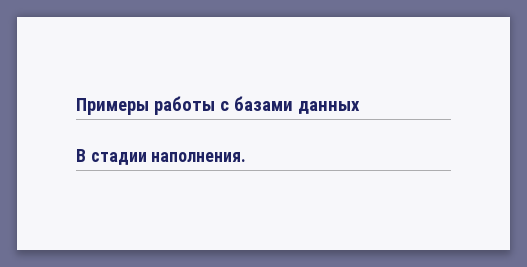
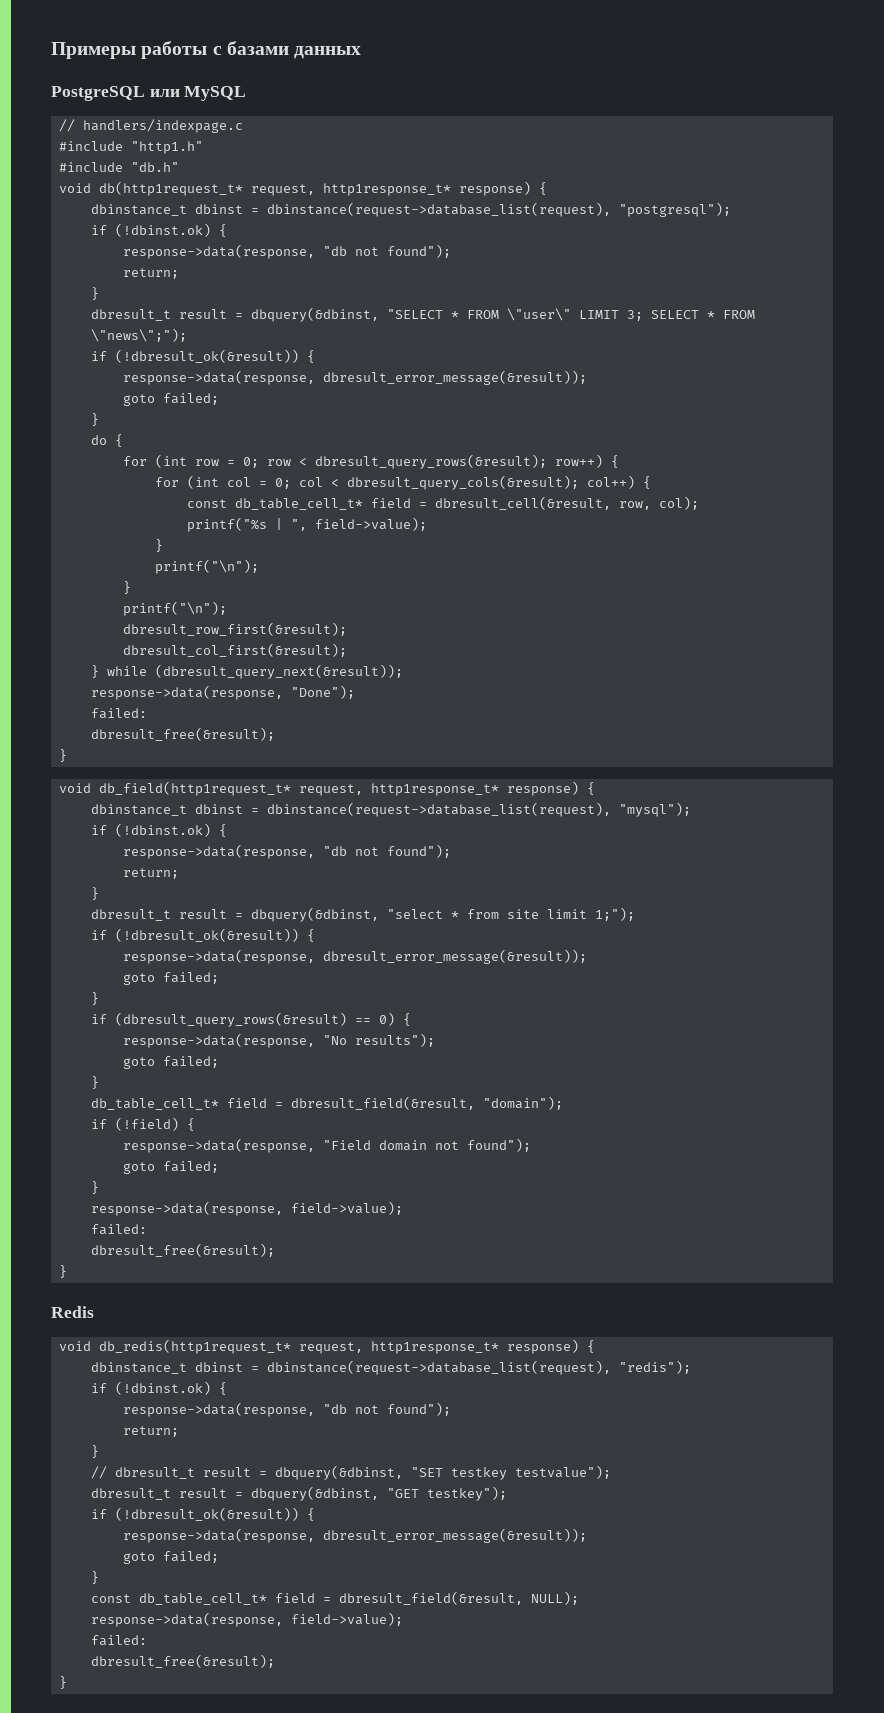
- В стадии наполнения.
+ PostgreSQL или MySQL
+ // handlers/indexpage.c
+ #include "http1.h"
+ #include "db.h"
+ void db(http1request_t* request, http1response_t* response) {
+ dbinstance_t dbinst = dbinstance(request->database_list(request), "postgresql");
+ if (!dbinst.ok) {
+ response->data(response, "db not found");
+ return;
+ }
+ dbresult_t result = dbquery(&dbinst, "SELECT * FROM \"user\" LIMIT 3; SELECT * FROM \"news\";");
+ if (!dbresult_ok(&result)) {
+ response->data(response, dbresult_error_message(&result));
+ goto failed;
+ }
+ do {
+ for (int row = 0; row < dbresult_query_rows(&result); row++) {
+ for (int col = 0; col < dbresult_query_cols(&result); col++) {
+ const db_table_cell_t* field = dbresult_cell(&result, row, col);
+ printf("%s | ", field->value);
+ }
+ printf("\n");
+ }
+ printf("\n");
+ dbresult_row_first(&result);
+ dbresult_col_first(&result);
+ } while (dbresult_query_next(&result));
+ response->data(response, "Done");
+ failed:
+ dbresult_free(&result);
+ }
+ void db_field(http1request_t* request, http1response_t* response) {
+ dbinstance_t dbinst = dbinstance(request->database_list(request), "mysql");
+ if (!dbinst.ok) {
+ response->data(response, "db not found");
+ return;
+ }
+ dbresult_t result = dbquery(&dbinst, "select * from site limit 1;");
+ if (!dbresult_ok(&result)) {
+ response->data(response, dbresult_error_message(&result));
+ goto failed;
+ }
+ if (dbresult_query_rows(&result) == 0) {
+ response->data(response, "No results");
+ goto failed;
+ }
+ db_table_cell_t* field = dbresult_field(&result, "domain");
+ if (!field) {
+ response->data(response, "Field domain not found");
+ goto failed;
+ }
+ response->data(response, field->value);
+ failed:
+ dbresult_free(&result);
+ }
+ Redis
+ void db_redis(http1request_t* request, http1response_t* response) {
+ dbinstance_t dbinst = dbinstance(request->database_list(request), "redis");
+ if (!dbinst.ok) {
+ response->data(response, "db not found");
+ return;
+ }
+ // dbresult_t result = dbquery(&dbinst, "SET testkey testvalue");
+ dbresult_t result = dbquery(&dbinst, "GET testkey");
+ if (!dbresult_ok(&result)) {
+ response->data(response, dbresult_error_message(&result));
+ goto failed;
+ }
+ const db_table_cell_t* field = dbresult_field(&result, NULL);
+ response->data(response, field->value);
+ failed:
+ dbresult_free(&result);
+ }

